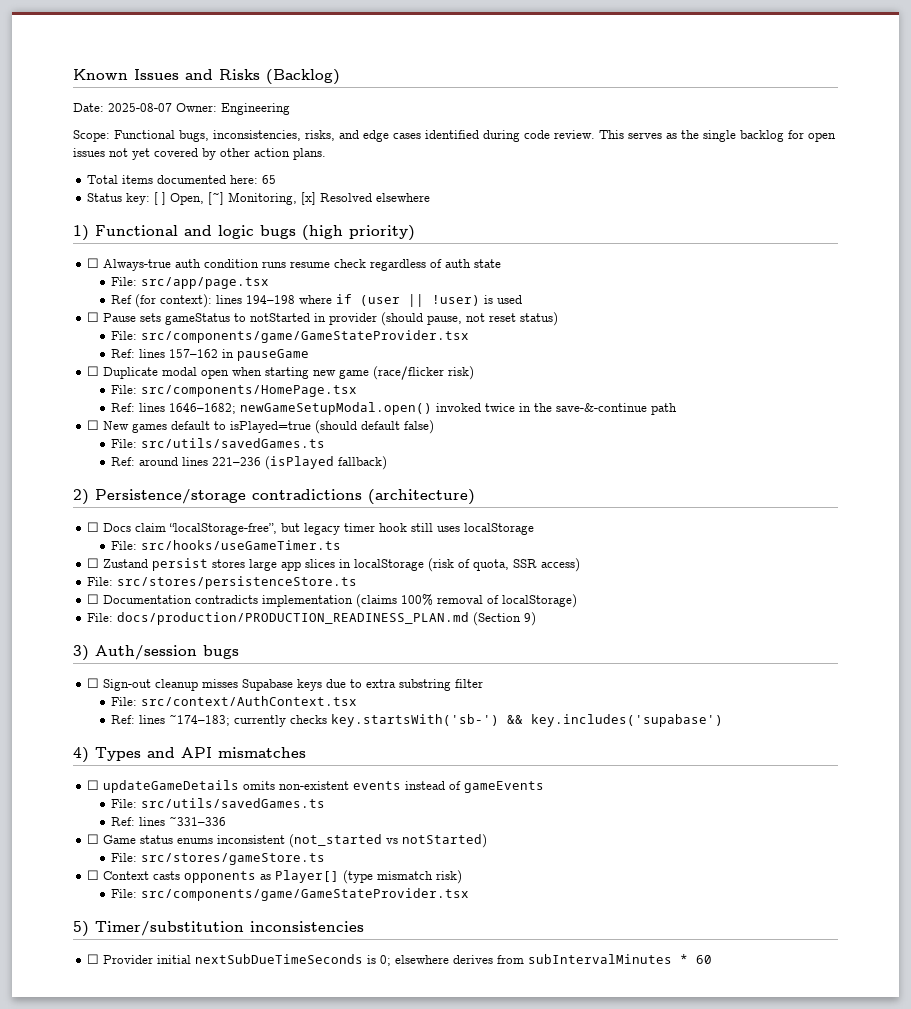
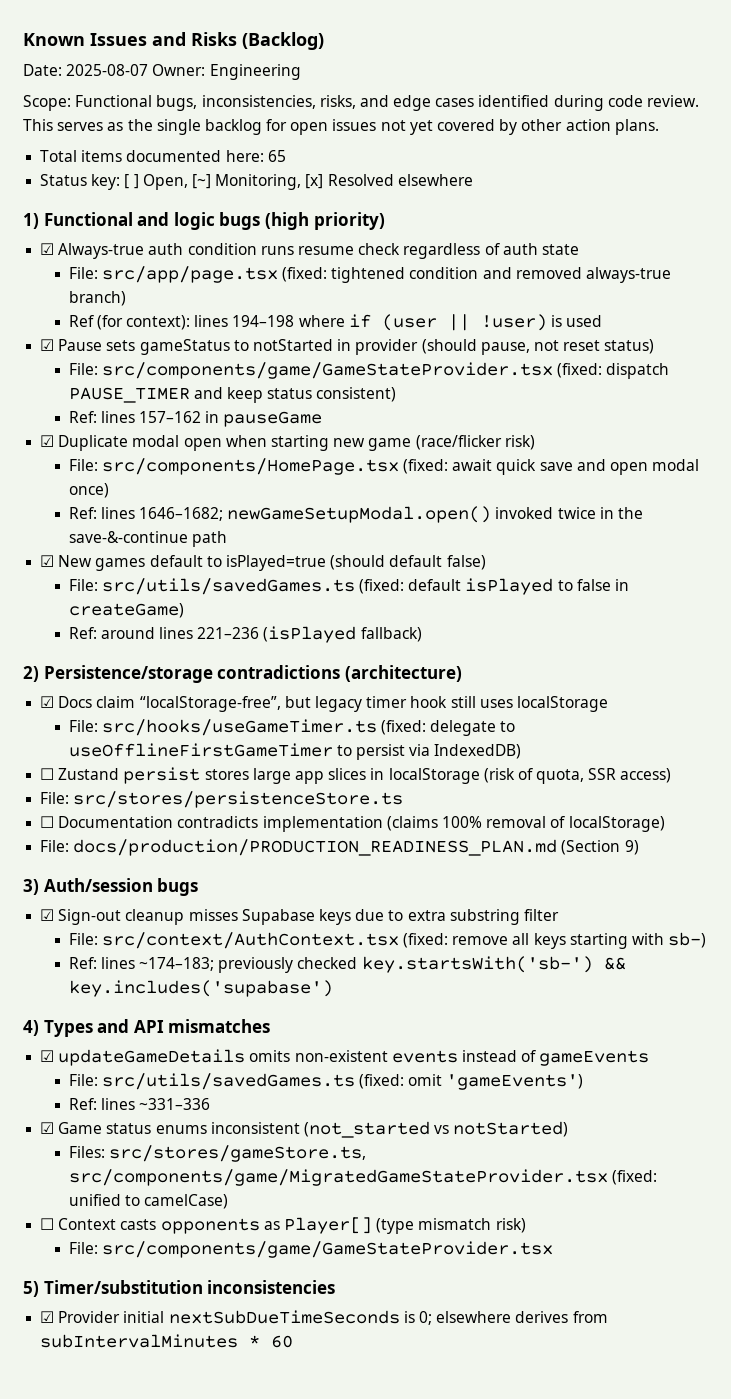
- ☐ Always-true auth condition runs resume check regardless of auth state
+ ☑ Always-true auth condition runs resume check regardless of auth state
- File: src/app/page.tsx
+ File: src/app/page.tsx (fixed: tightened condition and removed always-true branch)
- ☐ Pause sets gameStatus to notStarted in provider (should pause, not reset status)
- File: src/components/game/GameStateProvider.tsx
+ ☑ Pause sets gameStatus to notStarted in provider (should pause, not reset status)
+ File: src/components/game/GameStateProvider.tsx (fixed: dispatch PAUSE_TIMER and keep status consistent)
- ☐ Duplicate modal open when starting new game (race/flicker risk)
+ ☑ Duplicate modal open when starting new game (race/flicker risk)
- File: src/components/HomePage.tsx
+ File: src/components/HomePage.tsx (fixed: await quick save and open modal once)
- ☐ New games default to isPlayed=true (should default false)
- File: src/utils/savedGames.ts
+ ☑ New games default to isPlayed=true (should default false)
+ File: src/utils/savedGames.ts (fixed: default isPlayed to false in createGame)
- ☐ Docs claim “localStorage-free”, but legacy timer hook still uses localStorage
+ ☑ Docs claim “localStorage-free”, but legacy timer hook still uses localStorage
- File: src/hooks/useGameTimer.ts
+ File: src/hooks/useGameTimer.ts (fixed: delegate to useOfflineFirstGameTimer to persist via IndexedDB)
- ☐ Sign-out cleanup misses Supabase keys due to extra substring filter
+ ☑ Sign-out cleanup misses Supabase keys due to extra substring filter
- File: src/context/AuthContext.tsx
+ File: src/context/AuthContext.tsx (fixed: remove all keys starting with sb-)
- Ref: lines ~174–183; currently checks key.startsWith('sb-') && key.includes('supabase')
+ Ref: lines ~174–183; previously checked key.startsWith('sb-') && key.includes('supabase')
- ☐ updateGameDetails omits non-existent events instead of gameEvents
- File: src/utils/savedGames.ts
+ ☑ updateGameDetails omits non-existent events instead of gameEvents
+ File: src/utils/savedGames.ts (fixed: omit 'gameEvents')
- ☐ Game status enums inconsistent (not_started vs notStarted)
+ ☑ Game status enums inconsistent (not_started vs notStarted)
- File: src/stores/gameStore.ts
+ Files: src/stores/gameStore.ts, src/components/game/MigratedGameStateProvider.tsx (fixed: unified to camelCase)
- ☐ Provider initial nextSubDueTimeSeconds is 0; elsewhere derives from subIntervalMinutes * 60
+ ☑ Provider initial nextSubDueTimeSeconds is 0; elsewhere derives from subIntervalMinutes * 60

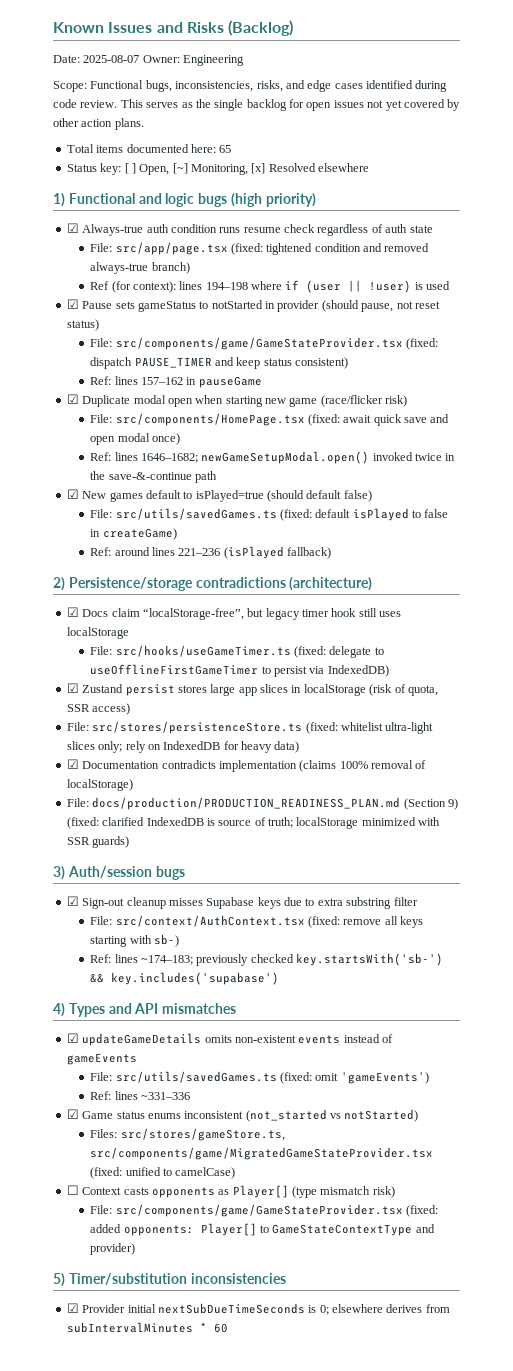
- ☐ Zustand persist stores large app slices in localStorage (risk of quota, SSR access)
+ ☑ Zustand persist stores large app slices in localStorage (risk of quota, SSR access)
- File: src/stores/persistenceStore.ts
- ☐ Documentation contradicts implementation (claims 100% removal of localStorage)
+ File: src/stores/persistenceStore.ts (fixed: whitelist ultra-light slices only; rely on IndexedDB for heavy data)
+ ☑ Documentation contradicts implementation (claims 100% removal of localStorage)
- File: docs/production/PRODUCTION_READINESS_PLAN.md (Section 9)
+ File: docs/production/PRODUCTION_READINESS_PLAN.md (Section 9) (fixed: clarified IndexedDB is source of truth; localStorage minimized with SSR guards)
  ☐ Context casts opponents as Player[] (type mismatch risk)
- File: src/components/game/GameStateProvider.tsx
+ File: src/components/game/GameStateProvider.tsx (fixed: added opponents: Player[] to GameStateContextType and provider)

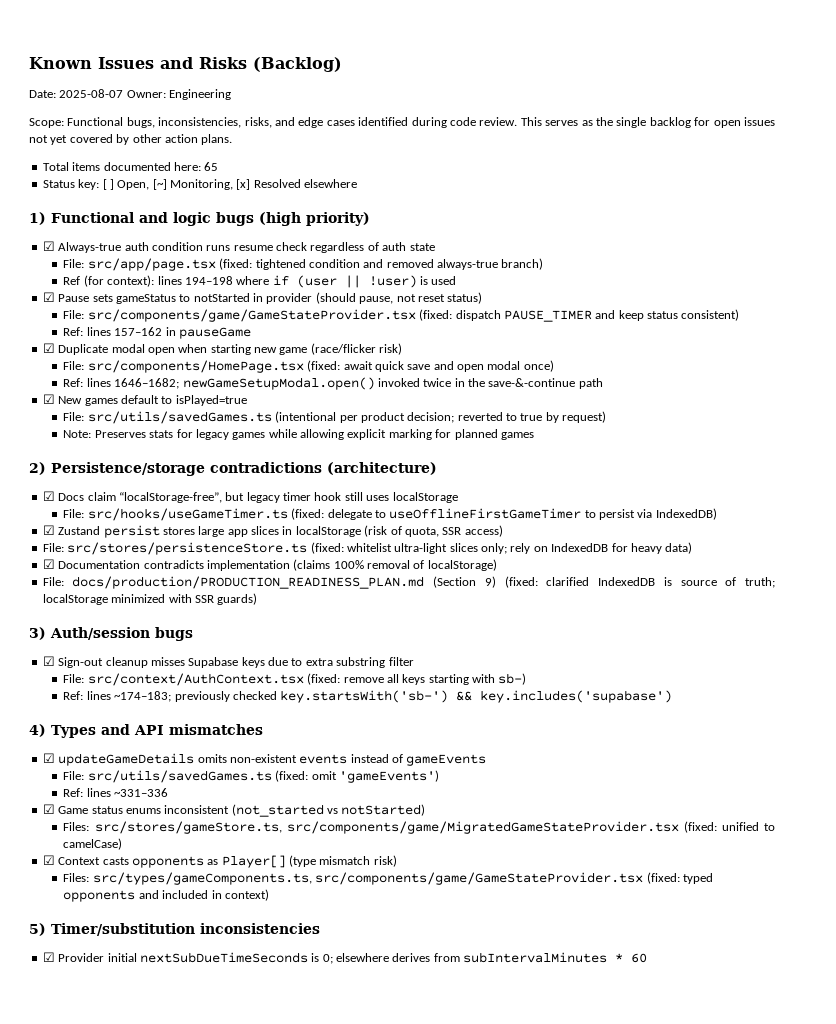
- ☑ New games default to isPlayed=true (should default false)
- File: src/utils/savedGames.ts (fixed: default isPlayed to false in createGame)
- Ref: around lines 221–236 (isPlayed fallback)
+ ☑ New games default to isPlayed=true
+ File: src/utils/savedGames.ts (intentional per product decision; reverted to true by request)
+ Note: Preserves stats for legacy games while allowing explicit marking for planned games
- ☐ Context casts opponents as Player[] (type mismatch risk)
+ ☑ Context casts opponents as Player[] (type mismatch risk)
- File: src/components/game/GameStateProvider.tsx (fixed: added opponents: Player[] to GameStateContextType and provider)
+ Files: src/types/gameComponents.ts, src/components/game/GameStateProvider.tsx (fixed: typed opponents and included in context)

